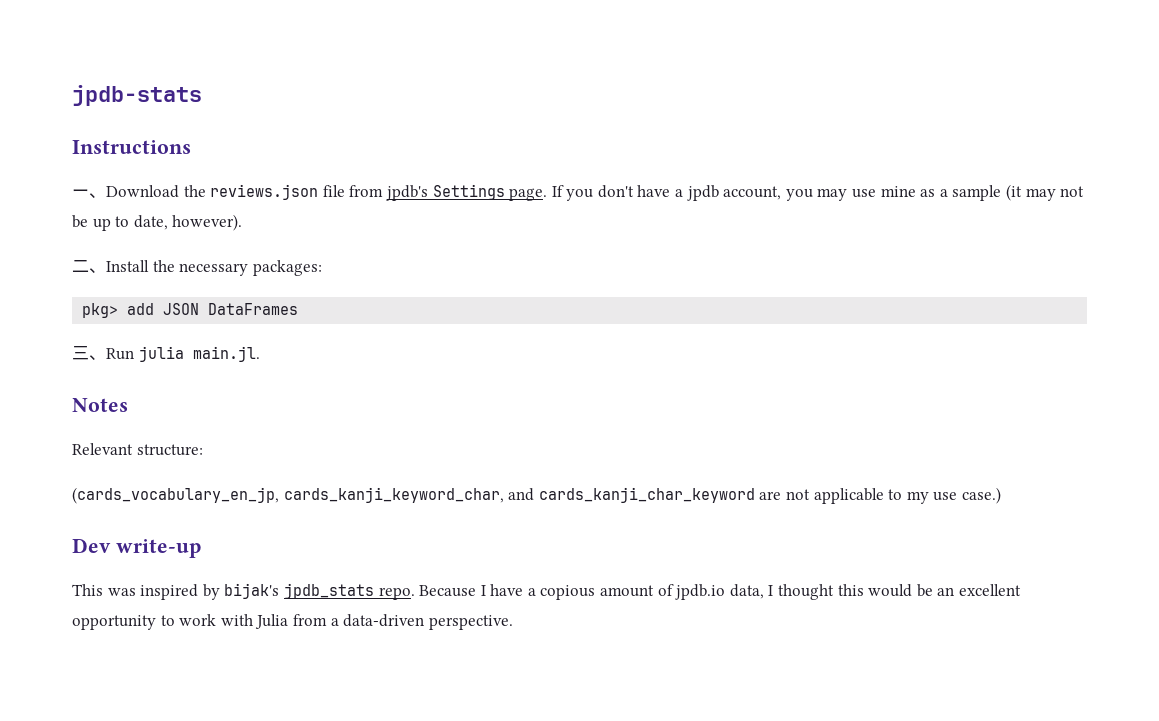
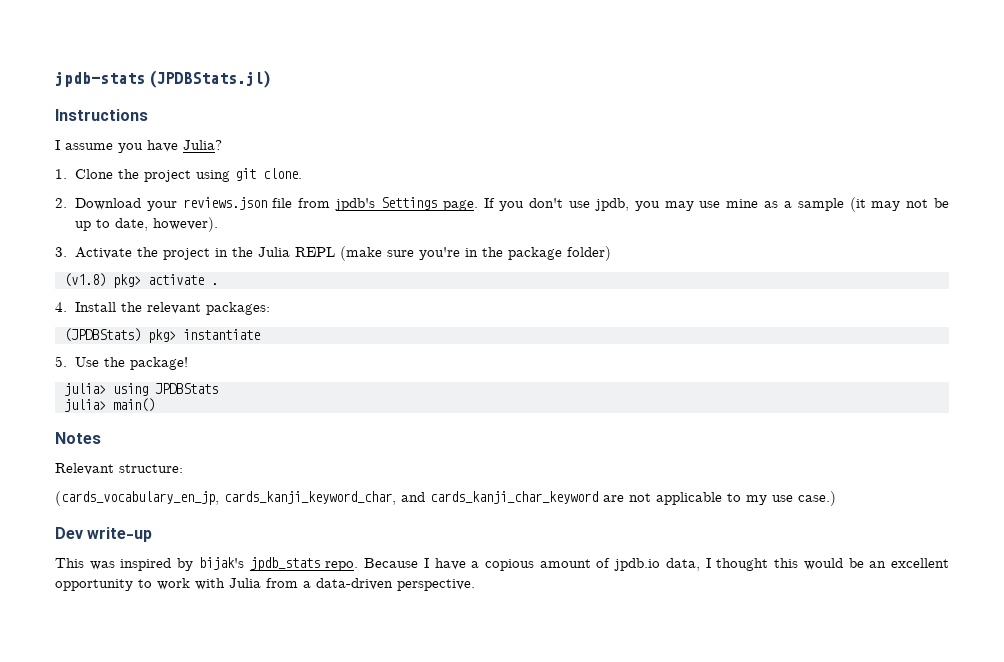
- jpdb-stats
+ jpdb-stats (JPDBStats.jl)
- ー、Download the reviews.json file from jpdb's Settings page.
+ I assume you have Julia?
+ 1. Clone the project using git clone.
+ 2. Download your reviews.json file from jpdb's Settings page.
- If you don't have a jpdb account, you may use mine as a sample (it may not be up to date, however).
+ If you don't use jpdb, you may use mine as a sample (it may not be up to date, however).
- 二、Install the necessary packages:
+ 3. Activate the project in the Julia REPL (make sure you're in the package folder)
+ (v1.8) pkg> activate .
+ 4. Install the relevant packages:
- pkg> add JSON DataFrames
- 三、Run julia main.jl.
+ (JPDBStats) pkg> instantiate
+ 5. Use the package!
+ julia> using JPDBStats
+ julia> main()

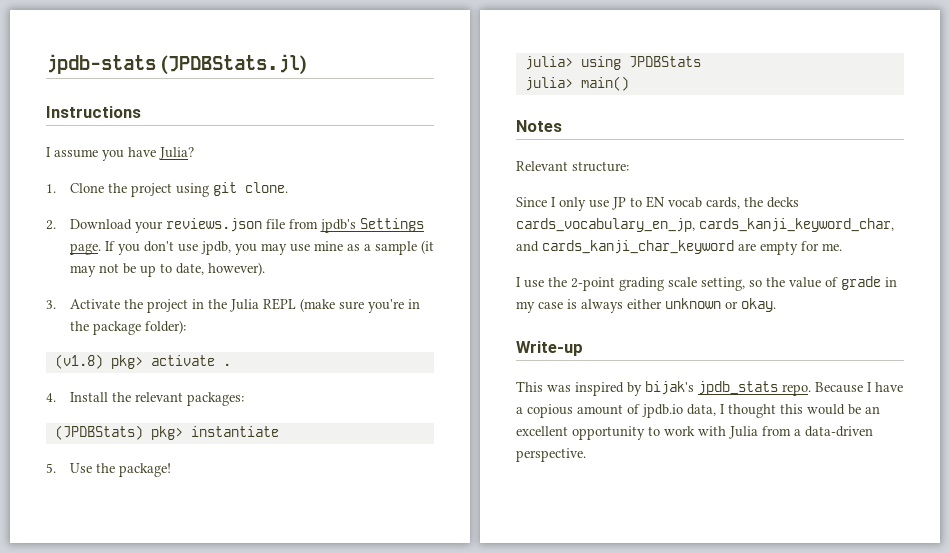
- 3. Activate the project in the Julia REPL (make sure you're in the package folder)
+ 3. Activate the project in the Julia REPL (make sure you're in the package folder):
- (cards_vocabulary_en_jp, cards_kanji_keyword_char, and cards_kanji_char_keyword are not applicable to my use case.)
- Dev write-up
+ Since I only use JP to EN vocab cards, the decks cards_vocabulary_en_jp, cards_kanji_keyword_char, and cards_kanji_char_keyword are empty for me.
+ I use the 2-point grading scale setting, so the value of grade in my case is always either unknown or okay.
+ Write-up

